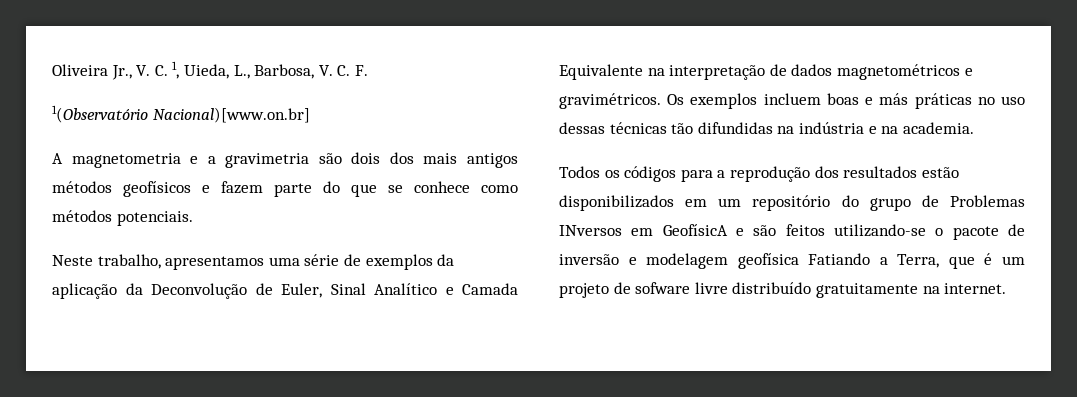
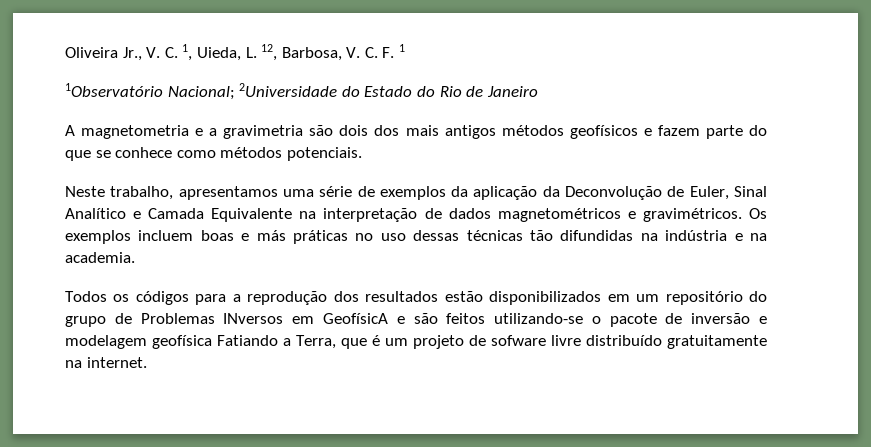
- Oliveira Jr., V. C. 1, Uieda, L., Barbosa, V. C. F.
- 1(Observatório Nacional)[www.on.br]
+ Oliveira Jr., V. C. 1, Uieda, L. 12, Barbosa, V. C. F. 1
+ 1Observatório Nacional; 2Universidade do Estado do Rio de Janeiro

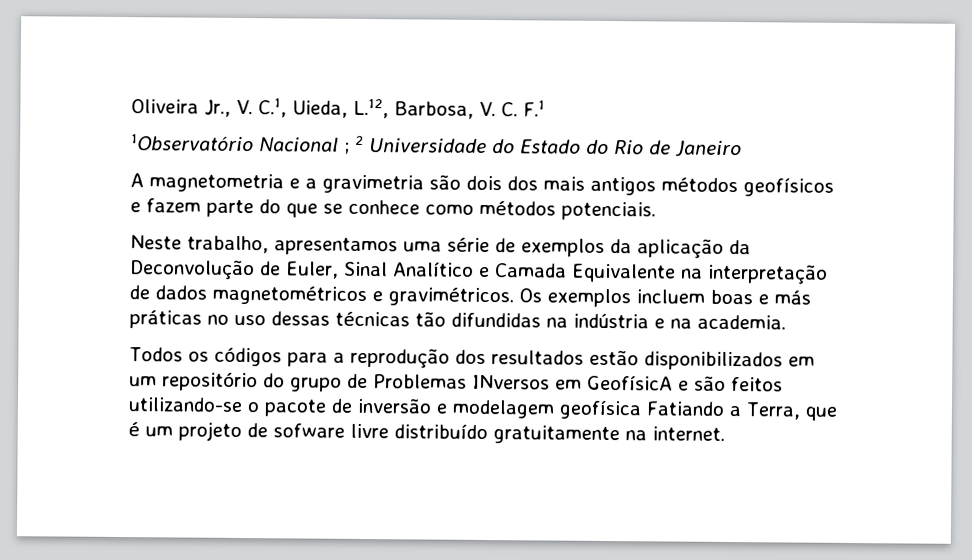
- Oliveira Jr., V. C. 1, Uieda, L. 12, Barbosa, V. C. F. 1
+ Oliveira Jr., V. C.1, Uieda, L.12, Barbosa, V. C. F.1
- 1Observatório Nacional; 2Universidade do Estado do Rio de Janeiro
+ 1Observatório Nacional ; 2 Universidade do Estado do Rio de Janeiro

